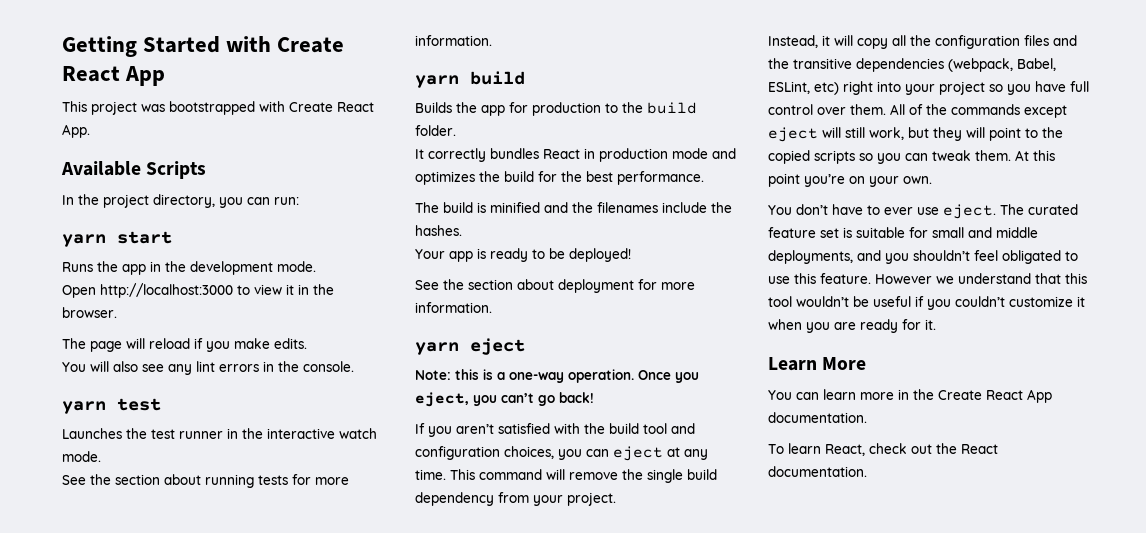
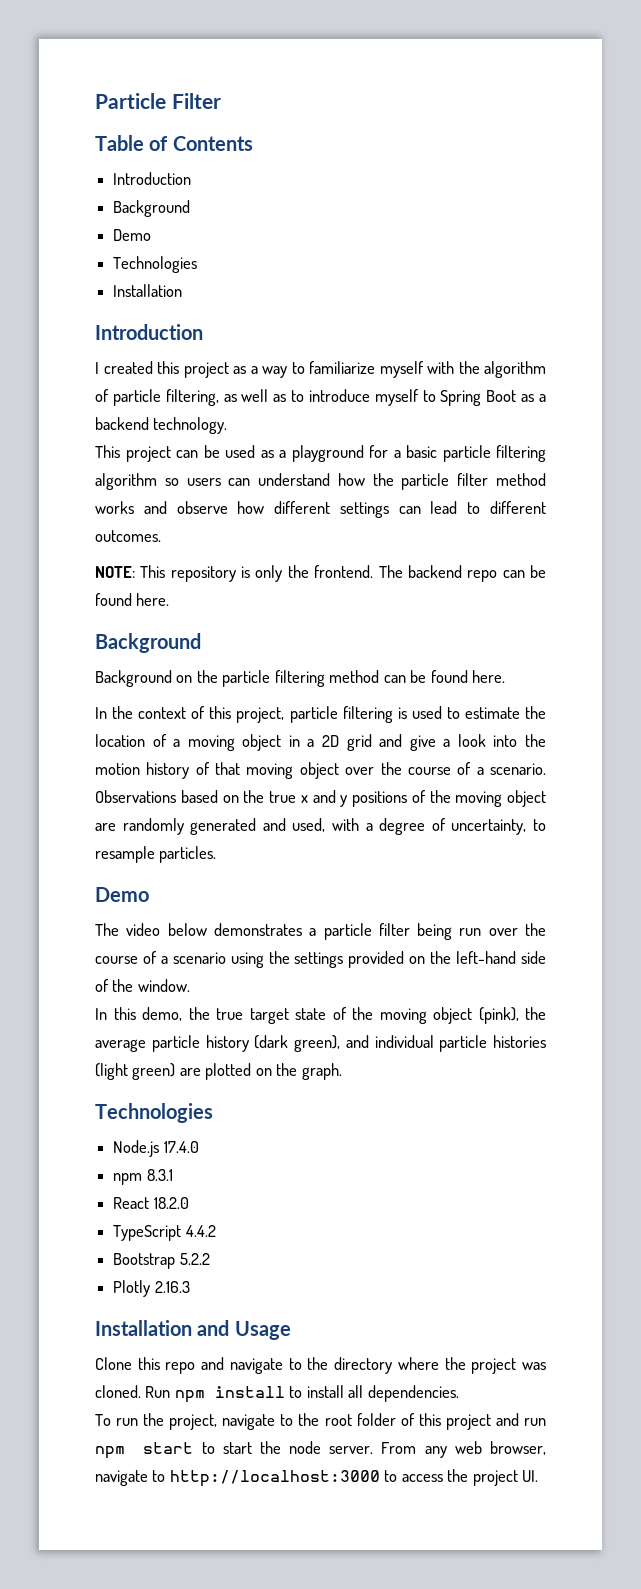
- Getting Started with Create React App
- This project was bootstrapped with Create React App.
- Available Scripts
- In the project directory, you can run:
- yarn start
- Runs the app in the development mode.
- Open http://localhost:3000 to view it in the browser.
- The page will reload if you make edits.
- You will also see any lint errors in the console.
- yarn test
- Launches the test runner in the interactive watch mode.
- See the section about running tests for more information.
- yarn build
- Builds the app for production to the build folder.
- It correctly bundles React in production mode and optimizes the build for the best performance.
- The build is minified and the filenames include the hashes.
- Your app is ready to be deployed!
- See the section about deployment for more information.
- yarn eject
- Note: this is a one-way operation. Once you eject, you can’t go back!
- If you aren’t satisfied with the build tool and configuration choices, you can eject at any time. This command will remove the single build dependency from your project.
- Instead, it will copy all the configuration files and the transitive dependencies (webpack, Babel, ESLint, etc) right into your project so you have full control over them. All of the commands except eject will still work, but they will point to the copied scripts so you can tweak them. At this point you’re on your own.
- You don’t have to ever use eject. The curated feature set is suitable for small and middle deployments, and you shouldn’t feel obligated to use this feature. However we understand that this tool wouldn’t be useful if you couldn’t customize it when you are ready for it.
- Learn More
- You can learn more in the Create React App documentation.
- To learn React, check out the React documentation.
+ Particle Filter
+ Table of Contents
+ Introduction
+ Background
+ Demo
+ Technologies
+ Installation
+ Introduction
+ I created this project as a way to familiarize myself with the algorithm of particle filtering, as well as to introduce myself to Spring Boot as a backend technology.
+ This project can be used as a playground for a basic particle filtering algorithm so users can understand how the particle filter method works and observe how different settings can lead to different outcomes.
+ NOTE: This repository is only the frontend. The backend repo can be found here.
+ Background
+ Background on the particle filtering method can be found here.
+ In the context of this project, particle filtering is used to estimate the location of a moving object in a 2D grid and give a look into the motion history of that moving object over the course of a scenario. Observations based on the true x and y positions of the moving object are randomly generated and used, with a degree of uncertainty, to resample particles.
+ Demo
+ The video below demonstrates a particle filter being run over the course of a scenario using the settings provided on the left-hand side of the window.
+ In this demo, the true target state of the moving object (pink), the average particle history (dark green), and individual particle histories (light green) are plotted on the graph.
+ Technologies
+ Node.js 17.4.0
+ npm 8.3.1
+ React 18.2.0
+ TypeScript 4.4.2
+ Bootstrap 5.2.2
+ Plotly 2.16.3
+ Installation and Usage
+ Clone this repo and navigate to the directory where the project was cloned. Run npm install to install all dependencies.
+ To run the project, navigate to the root folder of this project and run npm start to start the node server. From any web browser, navigate to http://localhost:3000 to access the project UI.

